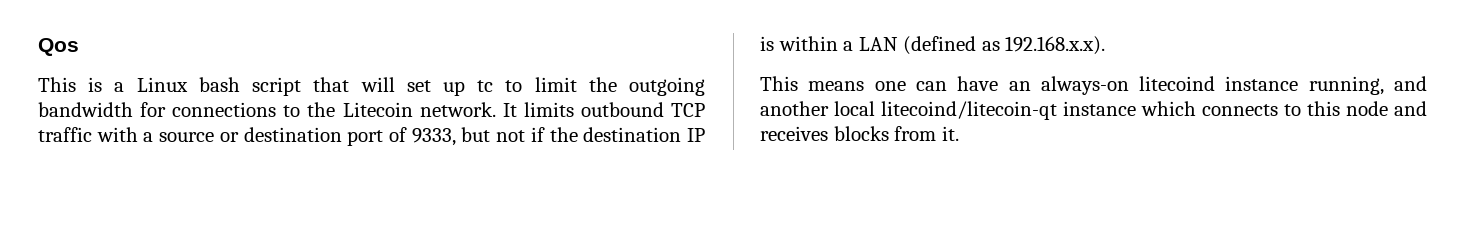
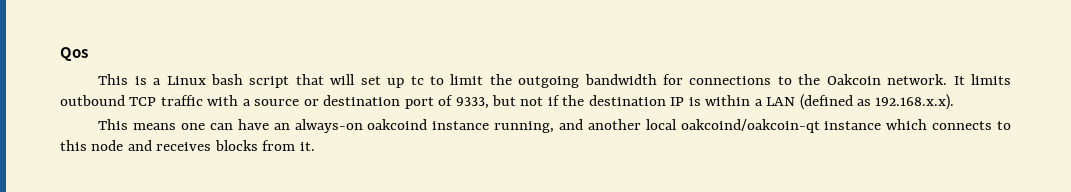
- This is a Linux bash script that will set up tc to limit the outgoing bandwidth for connections to the Litecoin network.
+ This is a Linux bash script that will set up tc to limit the outgoing bandwidth for connections to the Oakcoin network.
- This means one can have an always-on litecoind instance running, and another local litecoind/litecoin-qt instance which connects to this node and receives blocks from it.
+ This means one can have an always-on oakcoind instance running, and another local oakcoind/oakcoin-qt instance which connects to this node and receives blocks from it.

